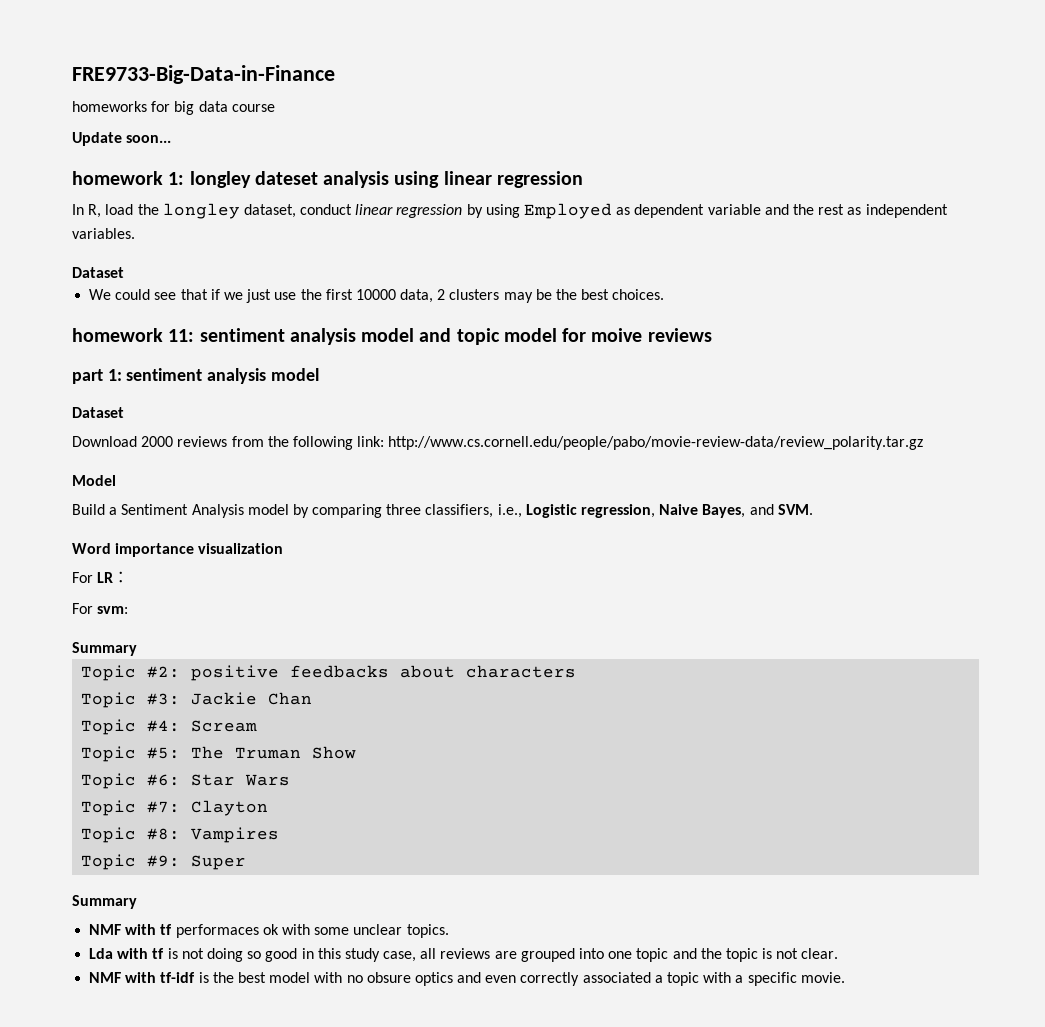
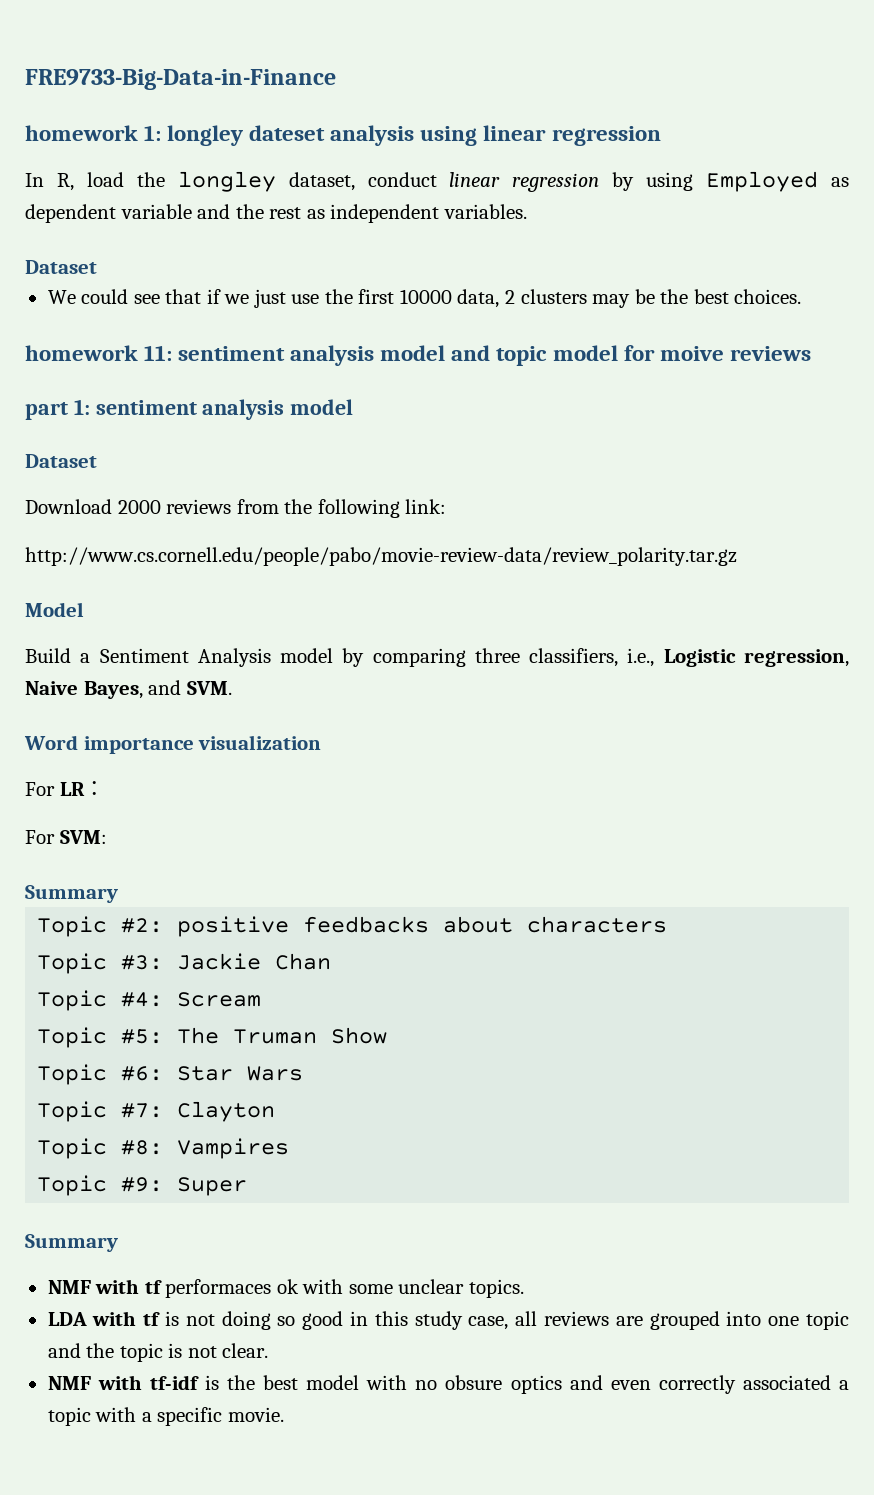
- homeworks for big data course
- Update soon...
- Download 2000 reviews from the following link: http://www.cs.cornell.edu/people/pabo/movie-review-data/review_polarity.tar.gz
+ Download 2000 reviews from the following link:
+ http://www.cs.cornell.edu/people/pabo/movie-review-data/review_polarity.tar.gz
- For svm:
+ For SVM:
- Lda with tf is not doing so good in this study case, all reviews are grouped into one topic and the topic is not clear.
+ LDA with tf is not doing so good in this study case, all reviews are grouped into one topic and the topic is not clear.

